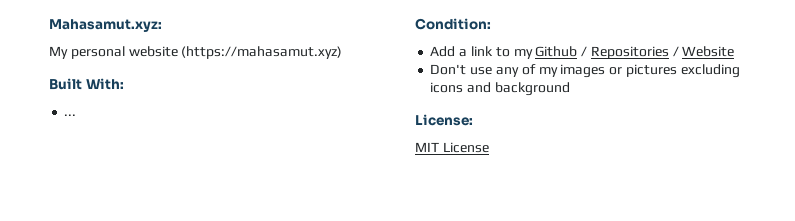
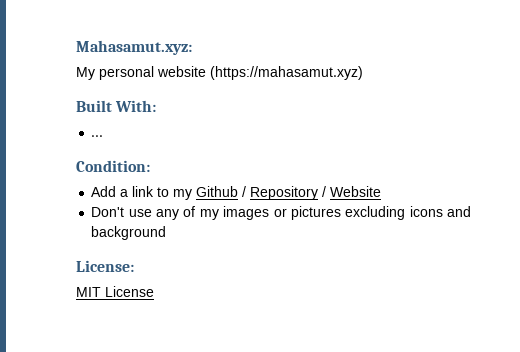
- Add a link to my Github / Repositories / Website
+ Add a link to my Github / Repository / Website

